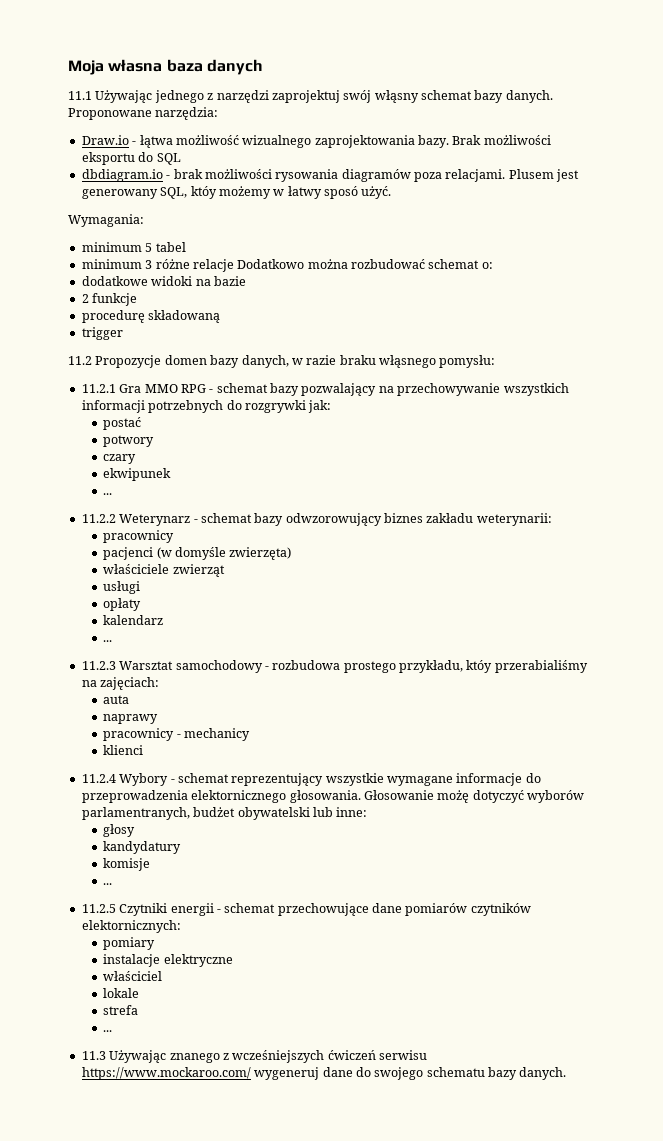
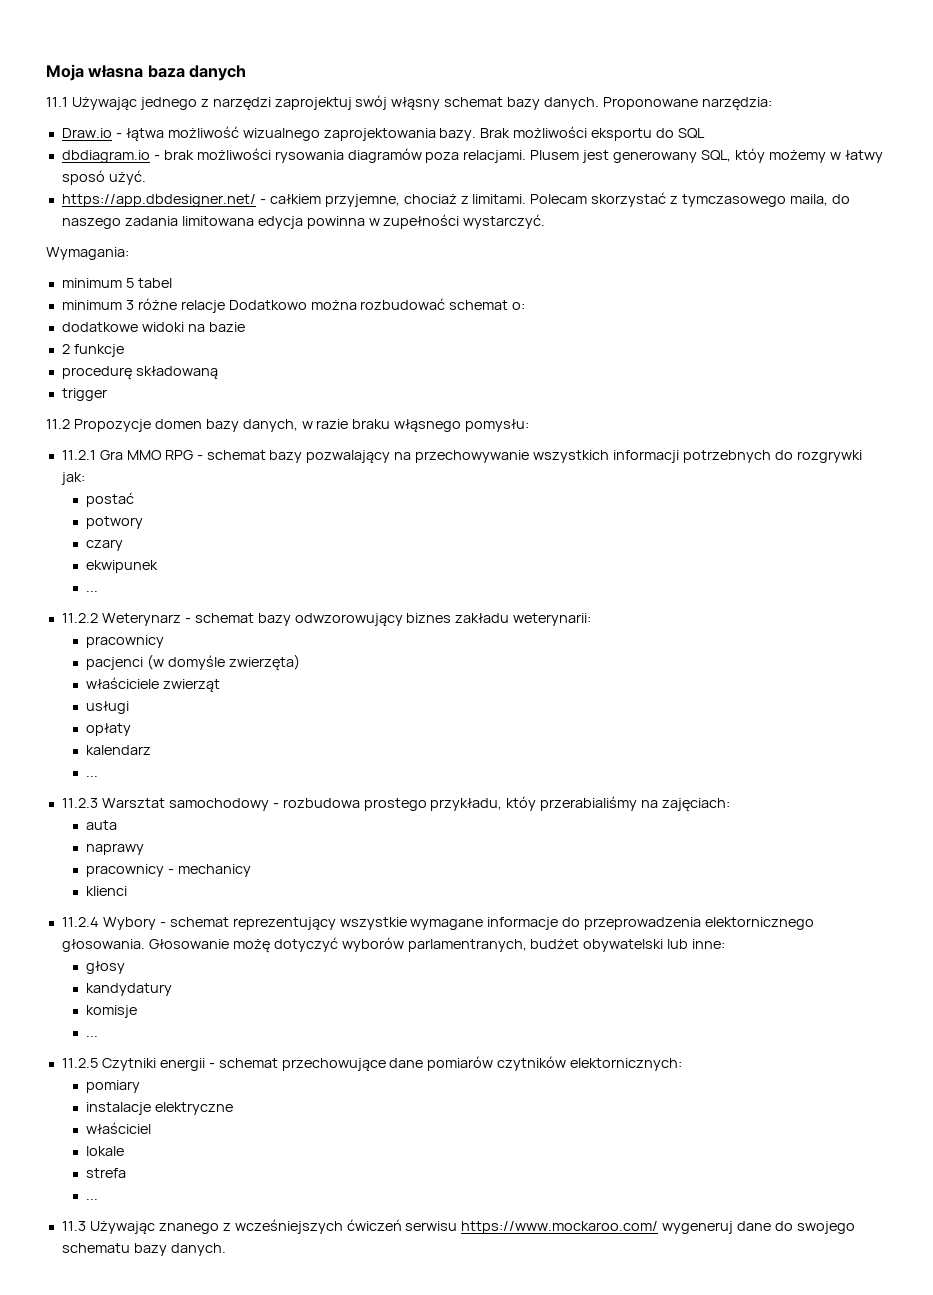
+ https://app.dbdesigner.net/ - całkiem przyjemne, chociaż z limitami. Polecam skorzystać z tymczasowego maila, do naszego zadania limitowana edycja powinna w zupełności wystarczyć.

